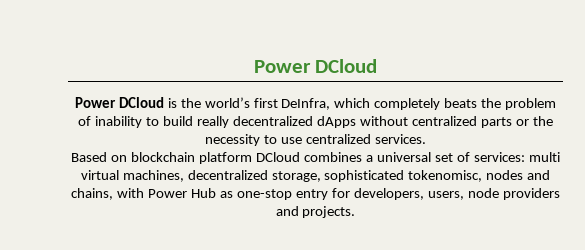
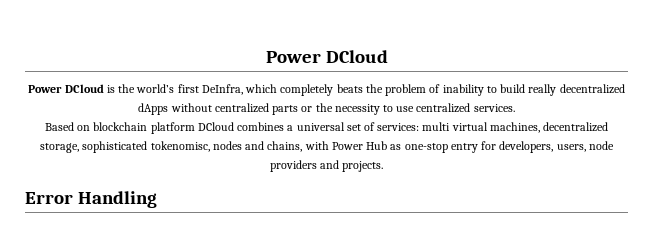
+ Error Handling

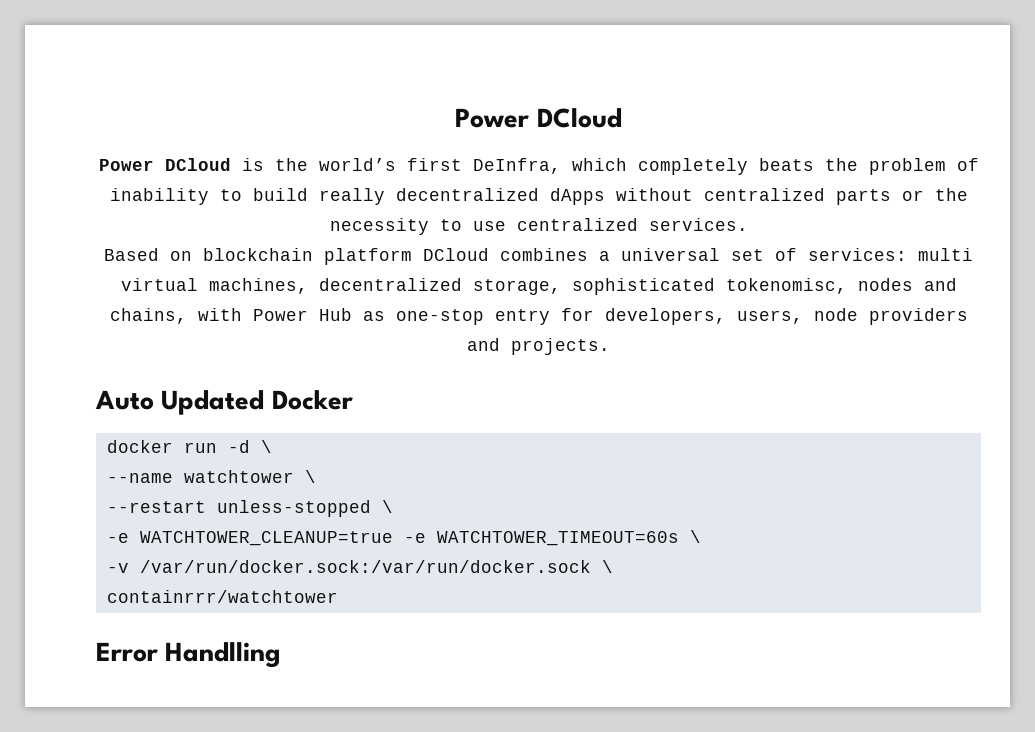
+ Auto Updated Docker
+ docker run -d \
+ --name watchtower \
+ --restart unless-stopped \
+ -e WATCHTOWER_CLEANUP=true -e WATCHTOWER_TIMEOUT=60s \
+ -v /var/run/docker.sock:/var/run/docker.sock \
+ containrrr/watchtower
- Error Handling
+ Error Handlling

